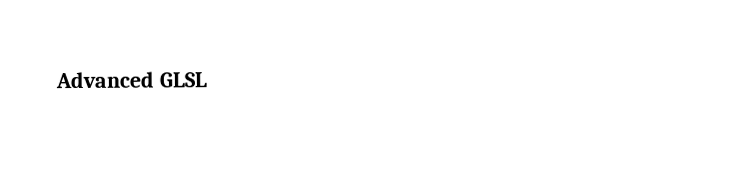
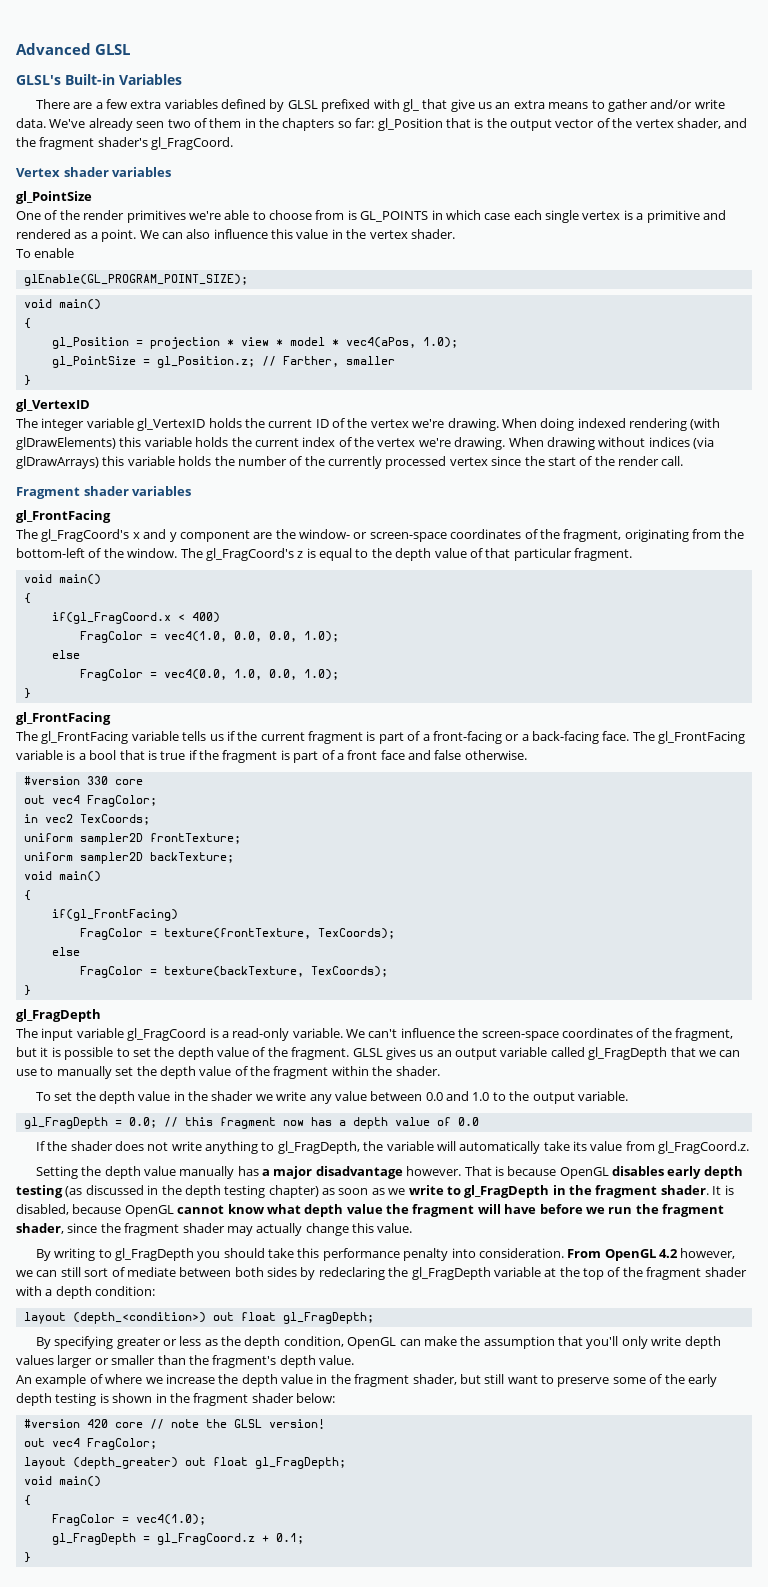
+ GLSL's Built-in Variables
+ There are a few extra variables defined by GLSL prefixed with gl_ that give us an extra means to gather and/or write data. We've already seen two of them in the chapters so far: gl_Position that is the output vector of the vertex shader, and the fragment shader's gl_FragCoord.
+ Vertex shader variables
+ gl_PointSize
+ One of the render primitives we're able to choose from is GL_POINTS in which case each single vertex is a primitive and rendered as a point. We can also influence this value in the vertex shader.
+ To enable
+ glEnable(GL_PROGRAM_POINT_SIZE);
+ void main()
+ {
+ gl_Position = projection * view * model * vec4(aPos, 1.0);
+ gl_PointSize = gl_Position.z; // Farther, smaller
+ }
+ gl_VertexID
+ The integer variable gl_VertexID holds the current ID of the vertex we're drawing. When doing indexed rendering (with glDrawElements) this variable holds the current index of the vertex we're drawing. When drawing without indices (via glDrawArrays) this variable holds the number of the currently processed vertex since the start of the render call.
+ Fragment shader variables
+ gl_FrontFacing
+ The gl_FragCoord's x and y component are the window- or screen-space coordinates of the fragment, originating from the bottom-left of the window. The gl_FragCoord's z is equal to the depth value of that particular fragment.
+ void main()
+ {
+ if(gl_FragCoord.x < 400)
+ FragColor = vec4(1.0, 0.0, 0.0, 1.0);
+ else
+ FragColor = vec4(0.0, 1.0, 0.0, 1.0);
+ }
+ gl_FrontFacing
+ The gl_FrontFacing variable tells us if the current fragment is part of a front-facing or a back-facing face. The gl_FrontFacing variable is a bool that is true if the fragment is part of a front face and false otherwise.
+ #version 330 core
+ out vec4 FragColor;
+ in vec2 TexCoords;
+ uniform sampler2D frontTexture;
+ uniform sampler2D backTexture;
+ void main()
+ {
+ if(gl_FrontFacing)
+ FragColor = texture(frontTexture, TexCoords);
+ else
+ FragColor = texture(backTexture, TexCoords);
+ }
+ gl_FragDepth
+ The input variable gl_FragCoord is a read-only variable. We can't influence the screen-space coordinates of the fragment, but it is possible to set the depth value of the fragment. GLSL gives us an output variable called gl_FragDepth that we can use to manually set the depth value of the fragment within the shader.
+ To set the depth value in the shader we write any value between 0.0 and 1.0 to the output variable.
+ gl_FragDepth = 0.0; // this fragment now has a depth value of 0.0
+ If the shader does not write anything to gl_FragDepth, the variable will automatically take its value from gl_FragCoord.z.
+ Setting the depth value manually has a major disadvantage however. That is because OpenGL disables early depth testing (as discussed in the depth testing chapter) as soon as we write to gl_FragDepth in the fragment shader. It is disabled, because OpenGL cannot know what depth value the fragment will have before we run the fragment shader, since the fragment shader may actually change this value.
+ By writing to gl_FragDepth you should take this performance penalty into consideration. From OpenGL 4.2 however, we can still sort of mediate between both sides by redeclaring the gl_FragDepth variable at the top of the fragment shader with a depth condition:
+ layout (depth_<condition>) out float gl_FragDepth;
+ By specifying greater or less as the depth condition, OpenGL can make the assumption that you'll only write depth values larger or smaller than the fragment's depth value.
+ An example of where we increase the depth value in the fragment shader, but still want to preserve some of the early depth testing is shown in the fragment shader below:
+ #version 420 core // note the GLSL version!
+ out vec4 FragColor;
+ layout (depth_greater) out float gl_FragDepth;
+ void main()
+ {
+ FragColor = vec4(1.0);
+ gl_FragDepth = gl_FragCoord.z + 0.1;
+ }

